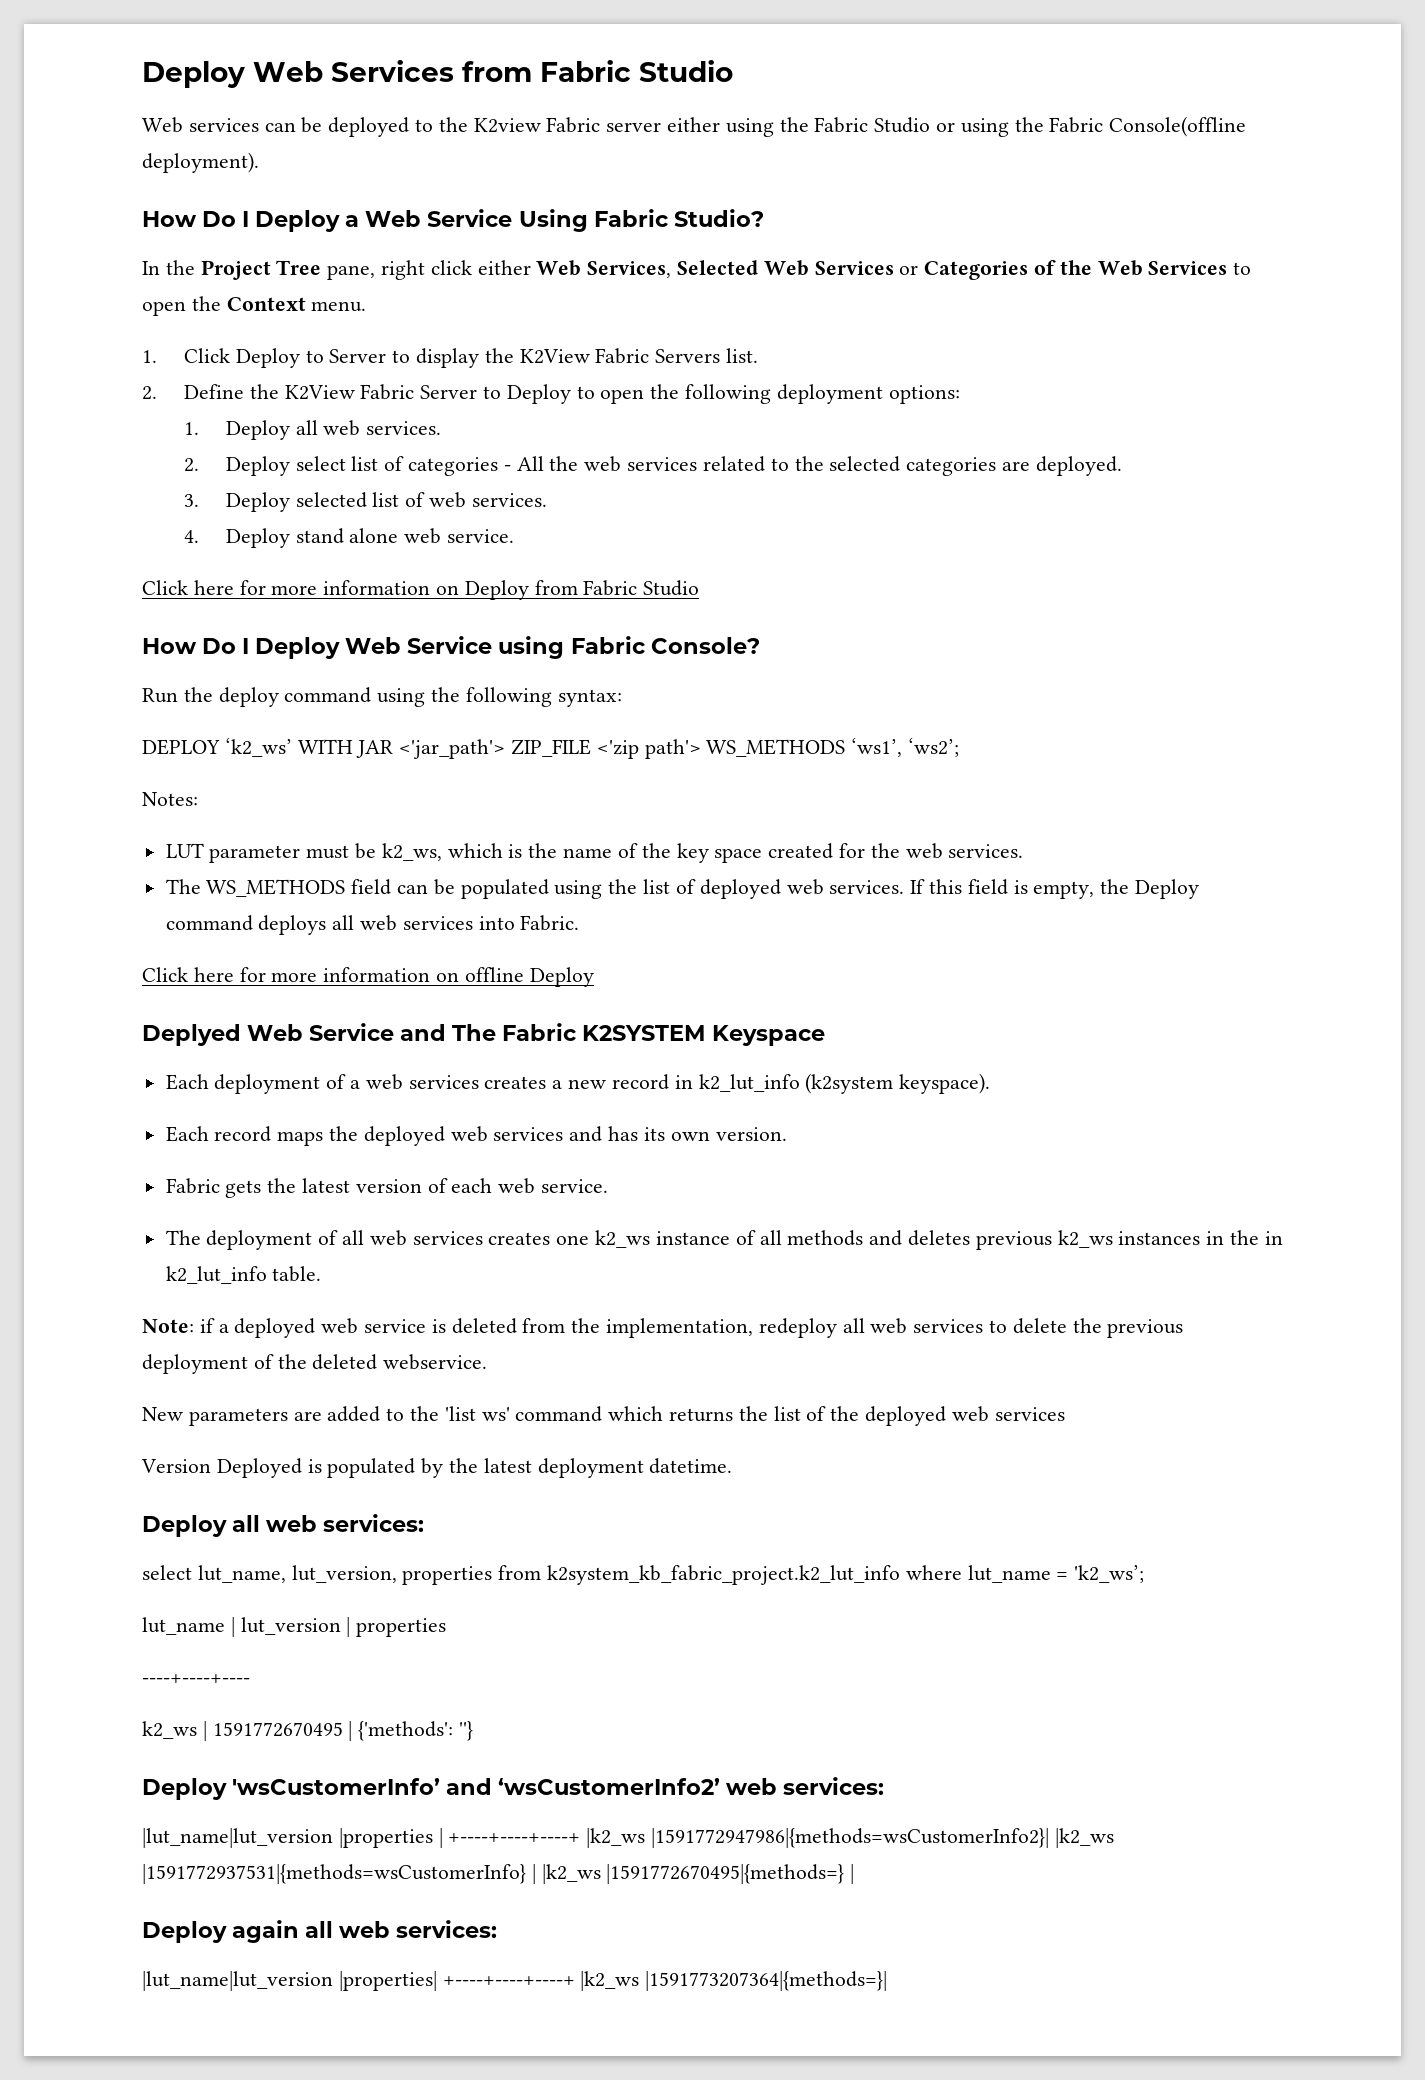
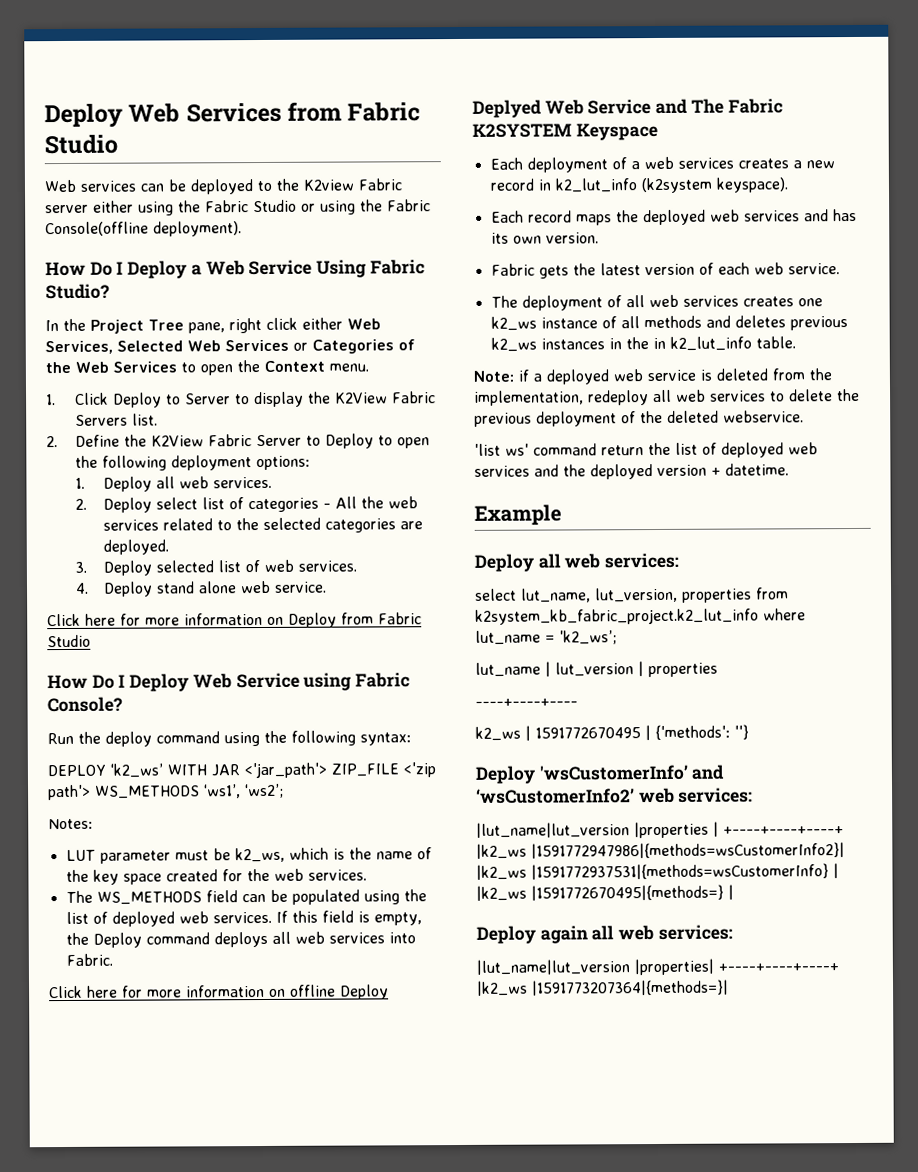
- New parameters are added to the 'list ws' command which returns the list of the deployed web services
- Version Deployed is populated by the latest deployment datetime.
+ 'list ws' command return the list of deployed web services and the deployed version + datetime.
+ Example

